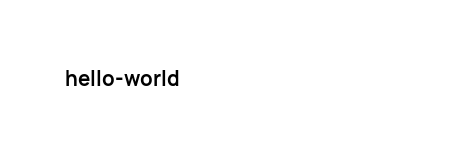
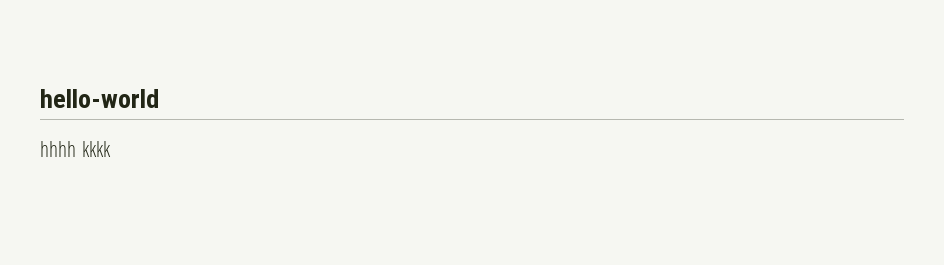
+ hhhh kkkk

